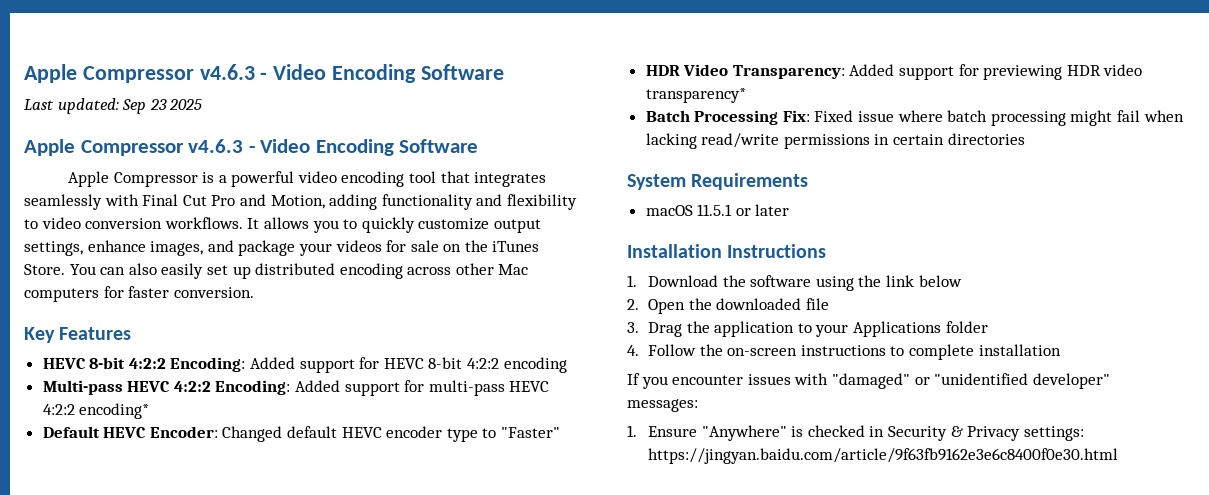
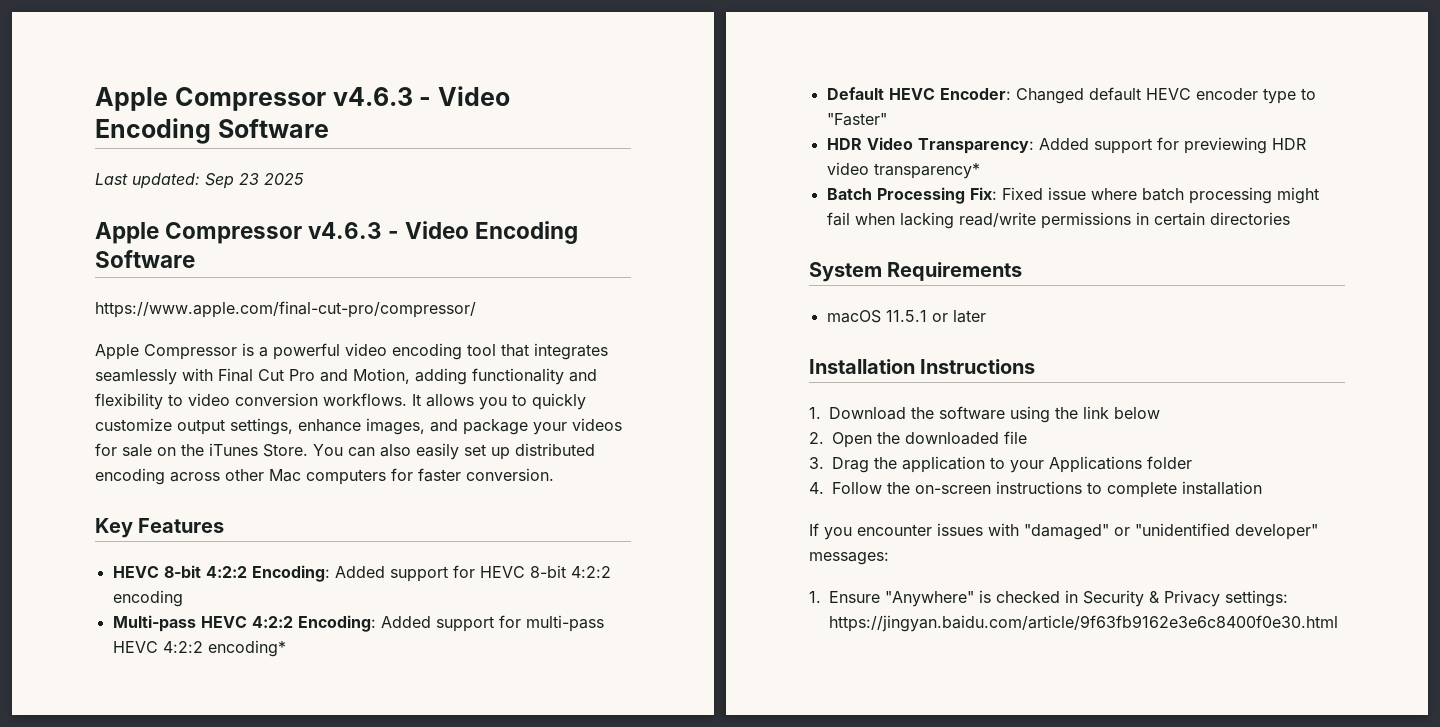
+ https://www.apple.com/final-cut-pro/compressor/

